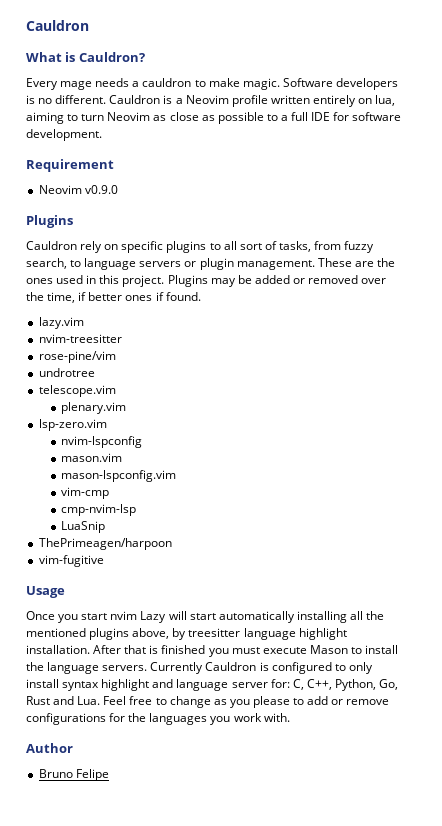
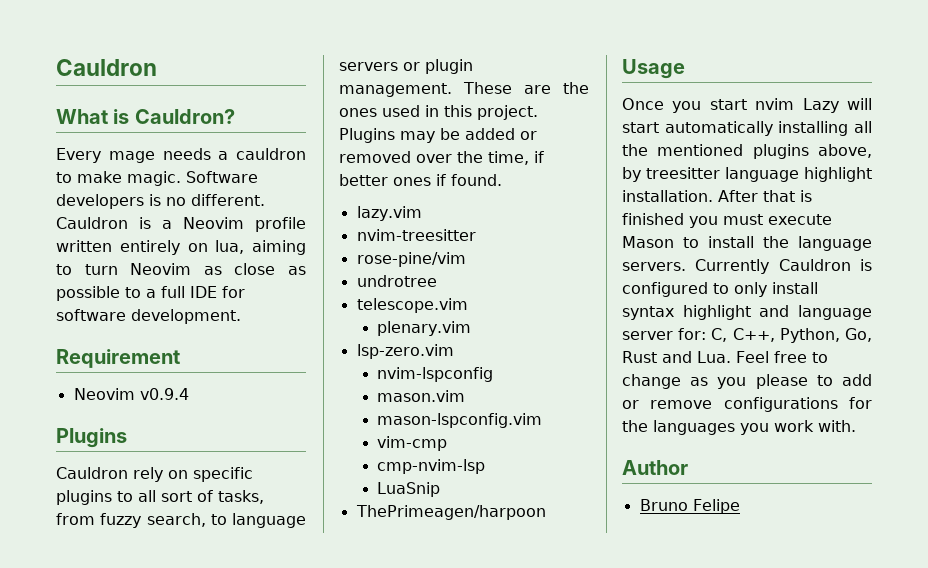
- Neovim v0.9.0
+ Neovim v0.9.4
- vim-fugitive

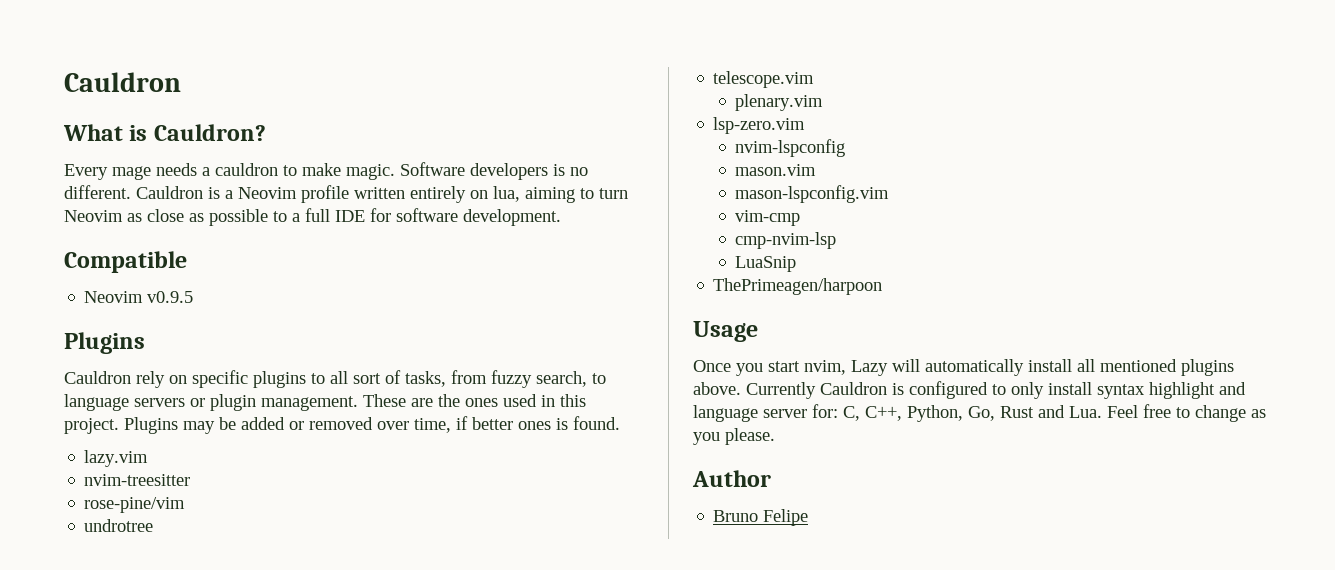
- Requirement
- Neovim v0.9.4
+ Compatible
+ Neovim v0.9.5
- Plugins may be added or removed over the time, if better ones if found.
+ Plugins may be added or removed over time, if better ones is found.
- Once you start nvim Lazy will start automatically installing all the mentioned plugins above, by treesitter language highlight installation. After that is finished you must execute Mason to install the language servers.
+ Once you start nvim, Lazy will automatically install all mentioned plugins above.
- Currently Cauldron is configured to only install syntax highlight and language server for: C, C++, Python, Go, Rust and Lua. Feel free to change as you please to add or remove configurations for the languages you work with.
+ Currently Cauldron is configured to only install syntax highlight and language server for: C, C++, Python, Go, Rust and Lua. Feel free to change as you please.

